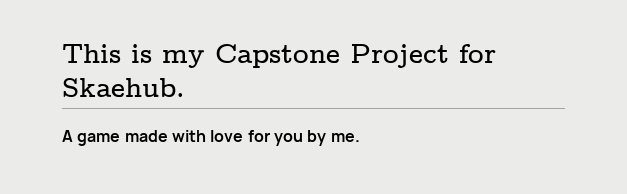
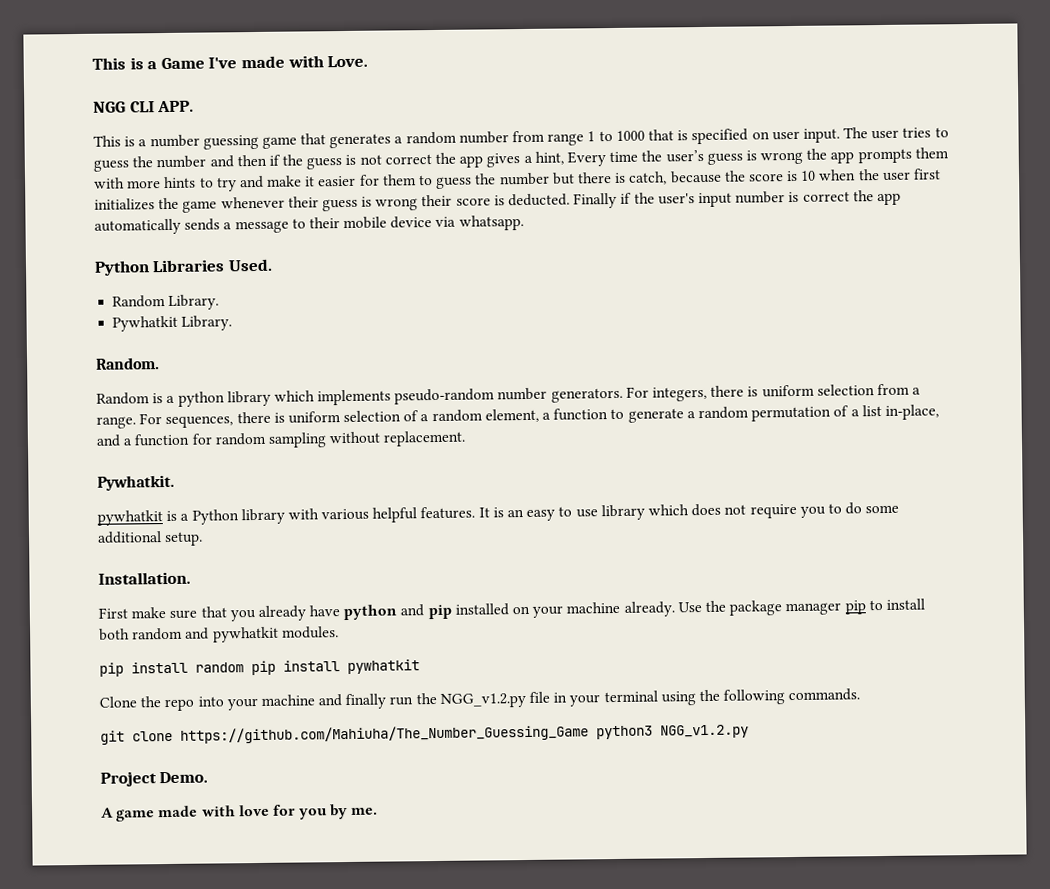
- This is my Capstone Project for Skaehub.
+ This is a Game I've made with Love.
+ NGG CLI APP.
+ This is a number guessing game that generates a random number from range 1 to 1000 that is specified on user input. The user tries to guess the number and then if the guess is not correct the app gives a hint, Every time the user’s guess is wrong the app prompts them with more hints to try and make it easier for them to guess the number but there is catch, because the score is 10 when the user first initializes the game whenever their guess is wrong their score is deducted. Finally if the user's input number is correct the app automatically sends a message to their mobile device via whatsapp.
+ Python Libraries Used.
+ Random Library.
+ Pywhatkit Library.
+ Random.
+ Random is a python library which implements pseudo-random number generators. For integers, there is uniform selection from a range. For sequences, there is uniform selection of a random element, a function to generate a random permutation of a list in-place, and a function for random sampling without replacement.
+ Pywhatkit.
+ pywhatkit is a Python library with various helpful features. It is an easy to use library which does not require you to do some additional setup.
+ Installation.
+ First make sure that you already have python and pip installed on your machine already. Use the package manager pip to install both random and pywhatkit modules.
+ pip install random pip install pywhatkit
+ Clone the repo into your machine and finally run the NGG_v1.2.py file in your terminal using the following commands.
+ git clone https://github.com/Mahiuha/The_Number_Guessing_Game python3 NGG_v1.2.py
+ Project Demo.

